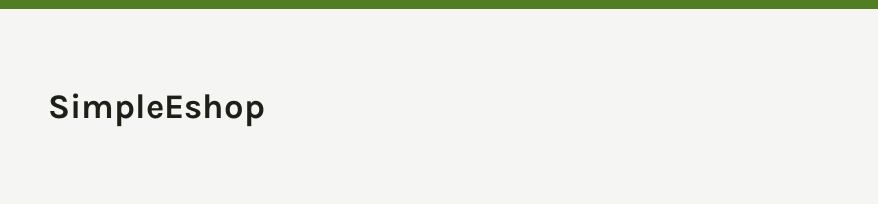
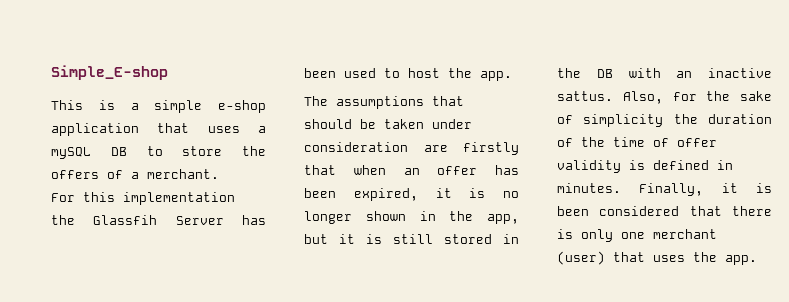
- SimpleEshop
+ Simple_E-shop
+ This is a simple e-shop application that uses a mySQL DB to store the offers of a merchant.
+ For this implementation the Glassfih Server has been used to host the app.
+ The assumptions that should be taken under consideration are firstly that when an offer has been expired, it is no longer shown in the app, but it is still stored in the DB with an inactive sattus. Also, for the sake of simplicity the duration of the time of offer validity is defined in minutes. Finally, it is been considered that there is only one merchant (user) that uses the app.

